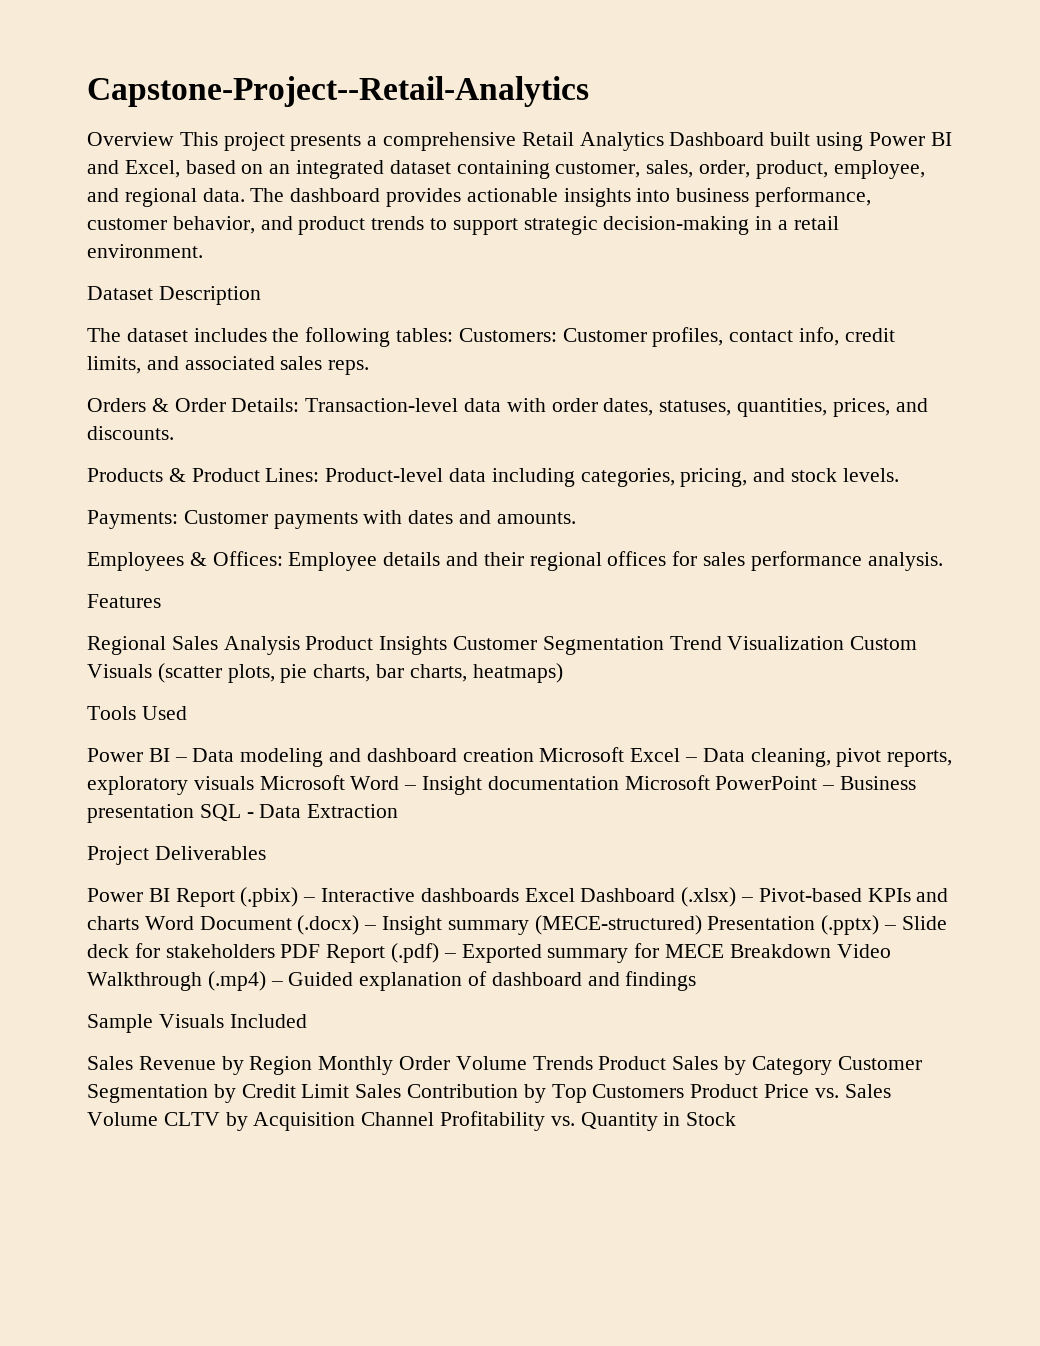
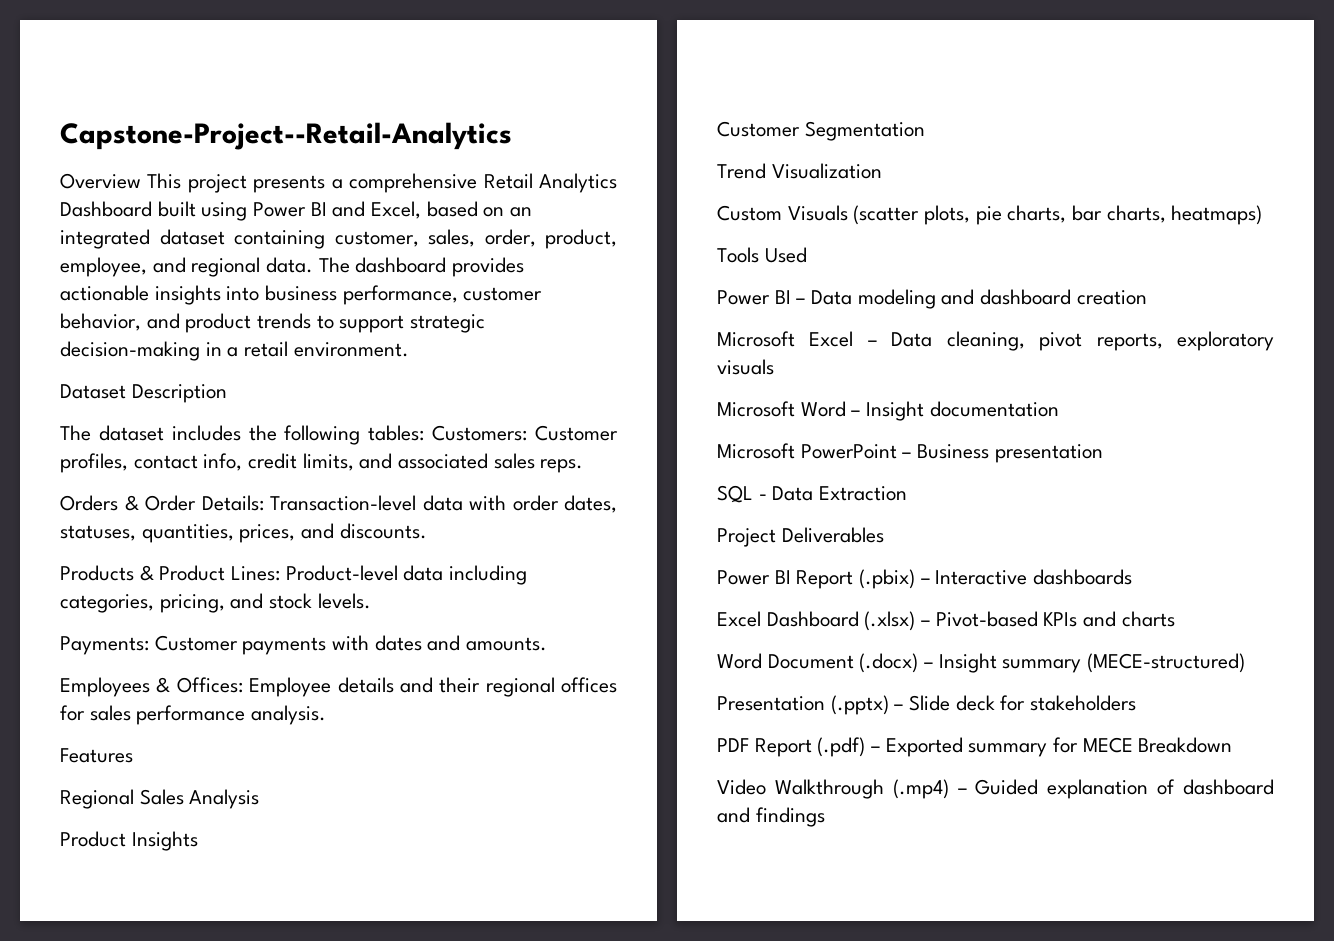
- Regional Sales Analysis Product Insights Customer Segmentation Trend Visualization Custom Visuals (scatter plots, pie charts, bar charts, heatmaps)
+ Regional Sales Analysis
+ Product Insights
+ Customer Segmentation
+ Trend Visualization
+ Custom Visuals (scatter plots, pie charts, bar charts, heatmaps)
- Power BI – Data modeling and dashboard creation Microsoft Excel – Data cleaning, pivot reports, exploratory visuals Microsoft Word – Insight documentation Microsoft PowerPoint – Business presentation SQL - Data Extraction
+ Power BI – Data modeling and dashboard creation
+ Microsoft Excel – Data cleaning, pivot reports, exploratory visuals
+ Microsoft Word – Insight documentation
+ Microsoft PowerPoint – Business presentation
+ SQL - Data Extraction
- Power BI Report (.pbix) – Interactive dashboards Excel Dashboard (.xlsx) – Pivot-based KPIs and charts Word Document (.docx) – Insight summary (MECE-structured) Presentation (.pptx) – Slide deck for stakeholders PDF Report (.pdf) – Exported summary for MECE Breakdown Video Walkthrough (.mp4) – Guided explanation of dashboard and findings
+ Power BI Report (.pbix) – Interactive dashboards
+ Excel Dashboard (.xlsx) – Pivot-based KPIs and charts
+ Word Document (.docx) – Insight summary (MECE-structured)
+ Presentation (.pptx) – Slide deck for stakeholders
+ PDF Report (.pdf) – Exported summary for MECE Breakdown
+ Video Walkthrough (.mp4) – Guided explanation of dashboard and findings
- Sample Visuals Included
- Sales Revenue by Region Monthly Order Volume Trends Product Sales by Category Customer Segmentation by Credit Limit Sales Contribution by Top Customers Product Price vs. Sales Volume CLTV by Acquisition Channel Profitability vs. Quantity in Stock

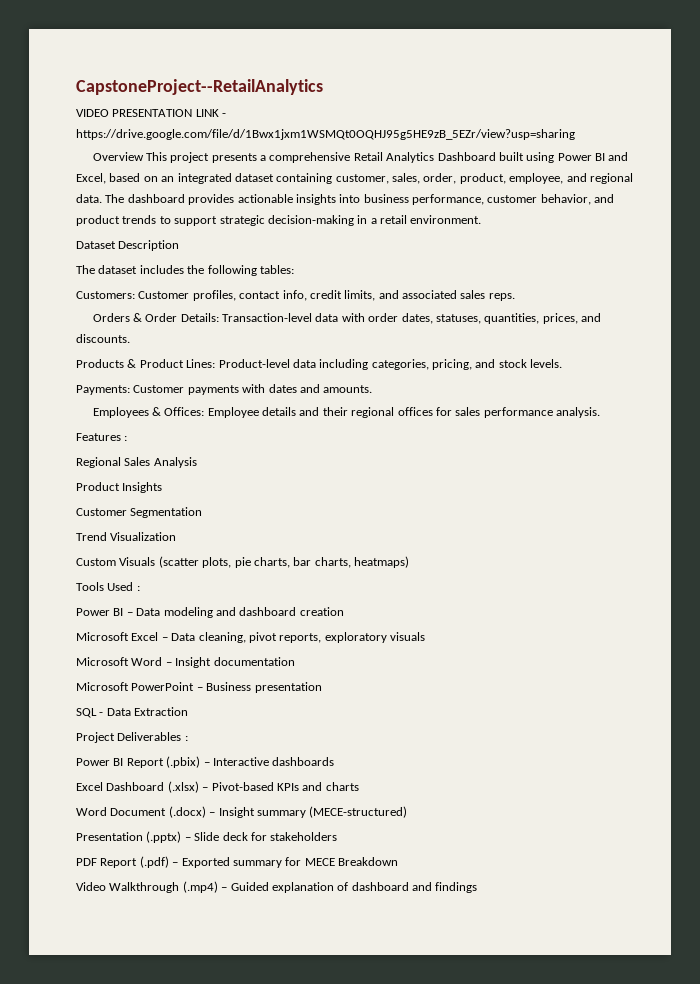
- Capstone-Project--Retail-Analytics
+ CapstoneProject--RetailAnalytics
+ VIDEO PRESENTATION LINK - https://drive.google.com/file/d/1Bwx1jxm1WSMQt0OQHJ95g5HE9zB_5EZr/view?usp=sharing
- The dataset includes the following tables: Customers: Customer profiles, contact info, credit limits, and associated sales reps.
+ The dataset includes the following tables:
+ Customers: Customer profiles, contact info, credit limits, and associated sales reps.
- Features
+ Features :
- Tools Used
+ Tools Used :
- Project Deliverables
+ Project Deliverables :

